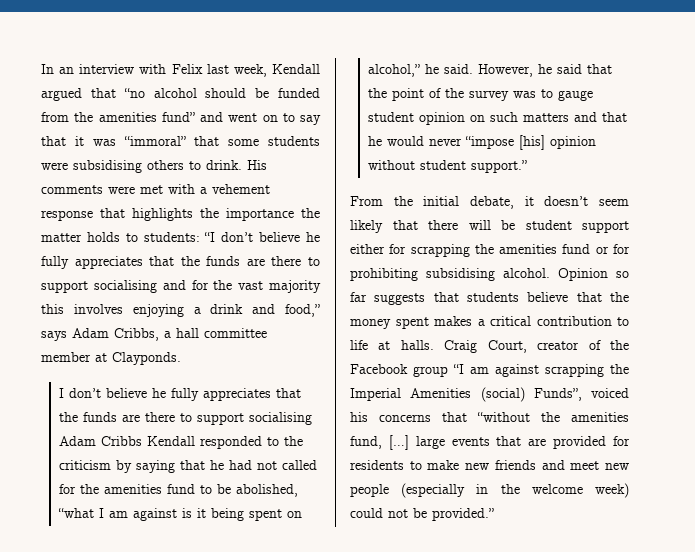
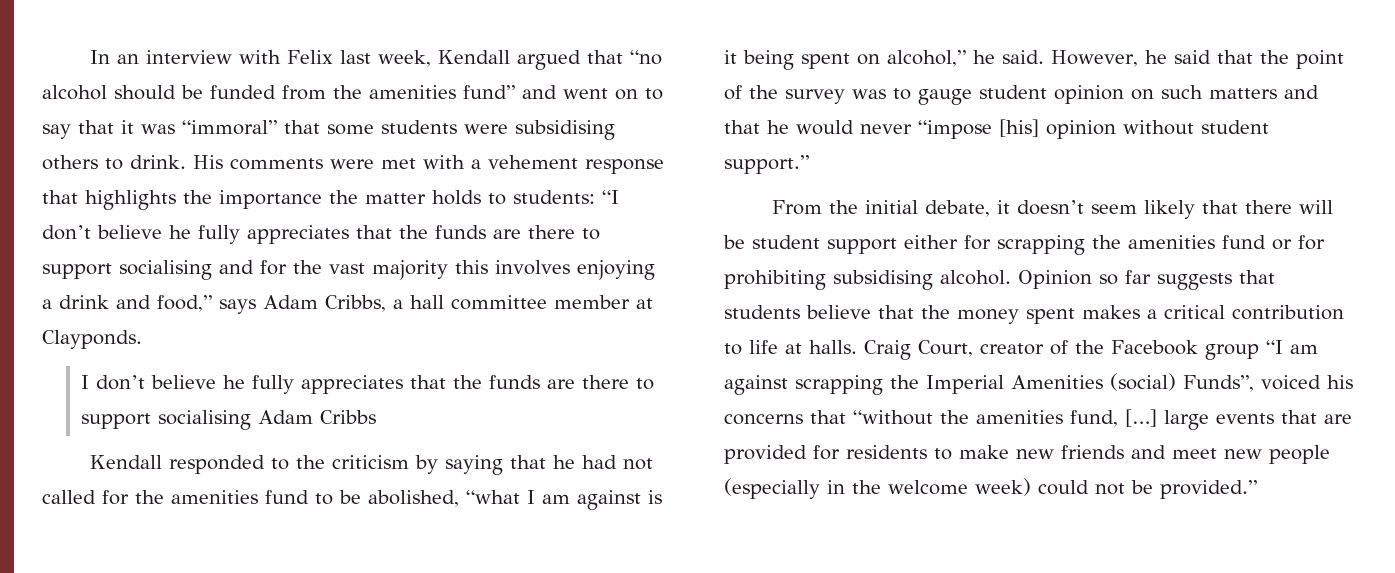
- I don’t believe he fully appreciates that the funds are there to support socialising Adam Cribbs Kendall responded to the criticism by saying that he had not called for the amenities fund to be abolished, “what I am against is it being spent on alcohol,” he said.
+ I don’t believe he fully appreciates that the funds are there to support socialising Adam Cribbs
+ Kendall responded to the criticism by saying that he had not called for the amenities fund to be abolished, “what I am against is it being spent on alcohol,” he said.

